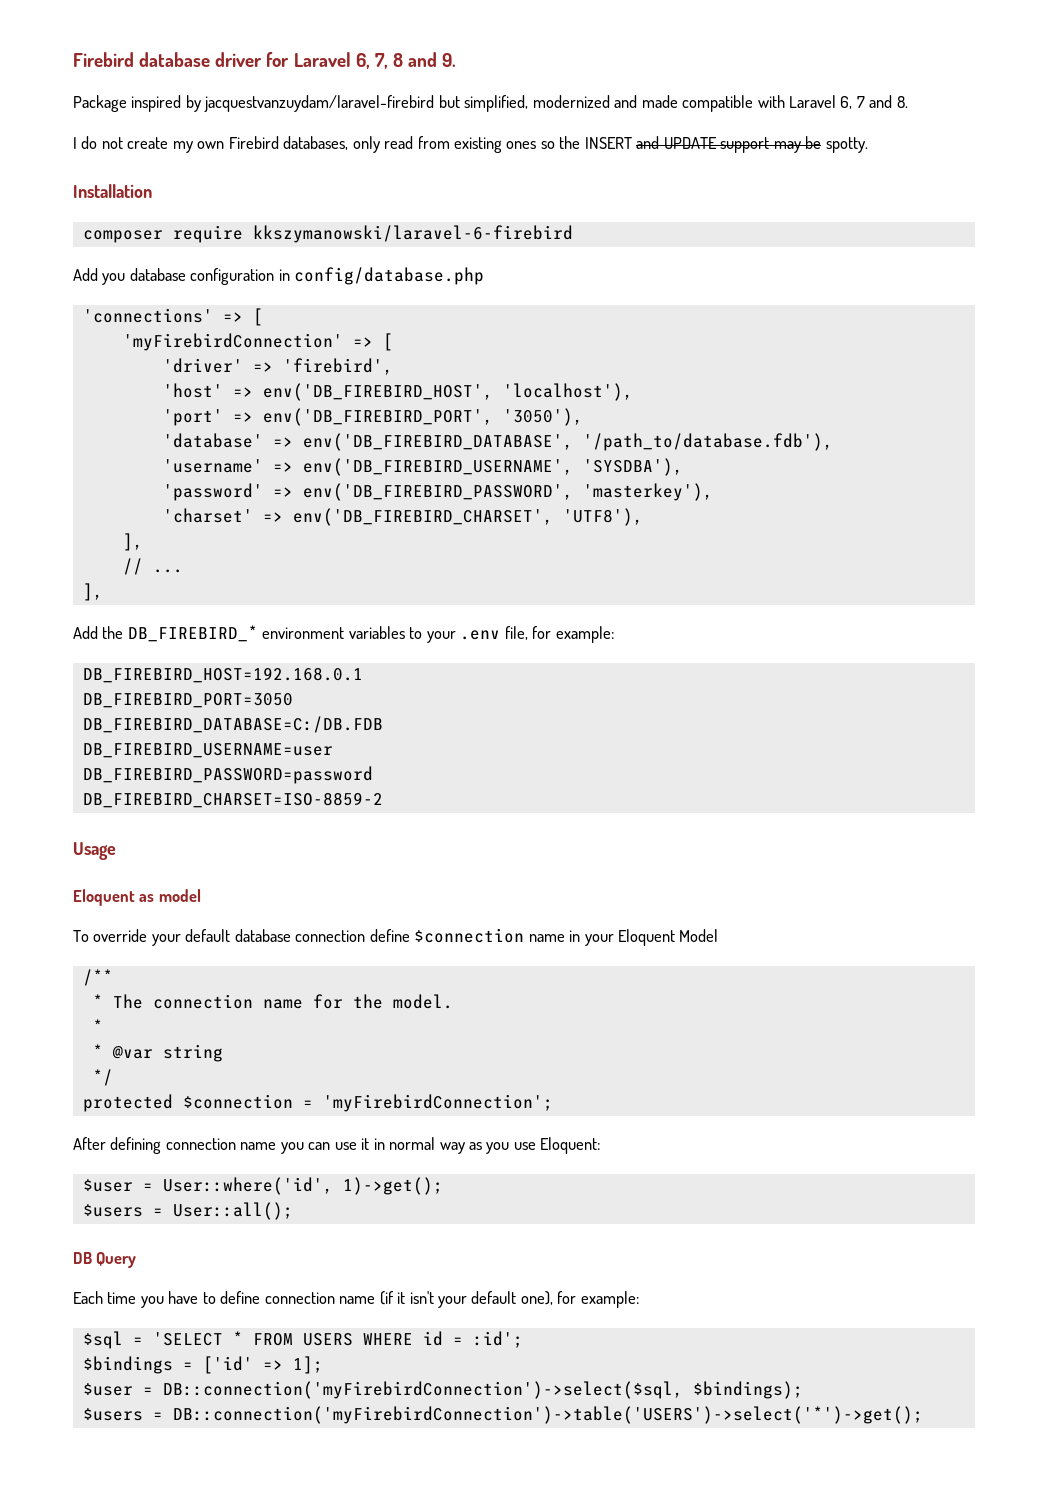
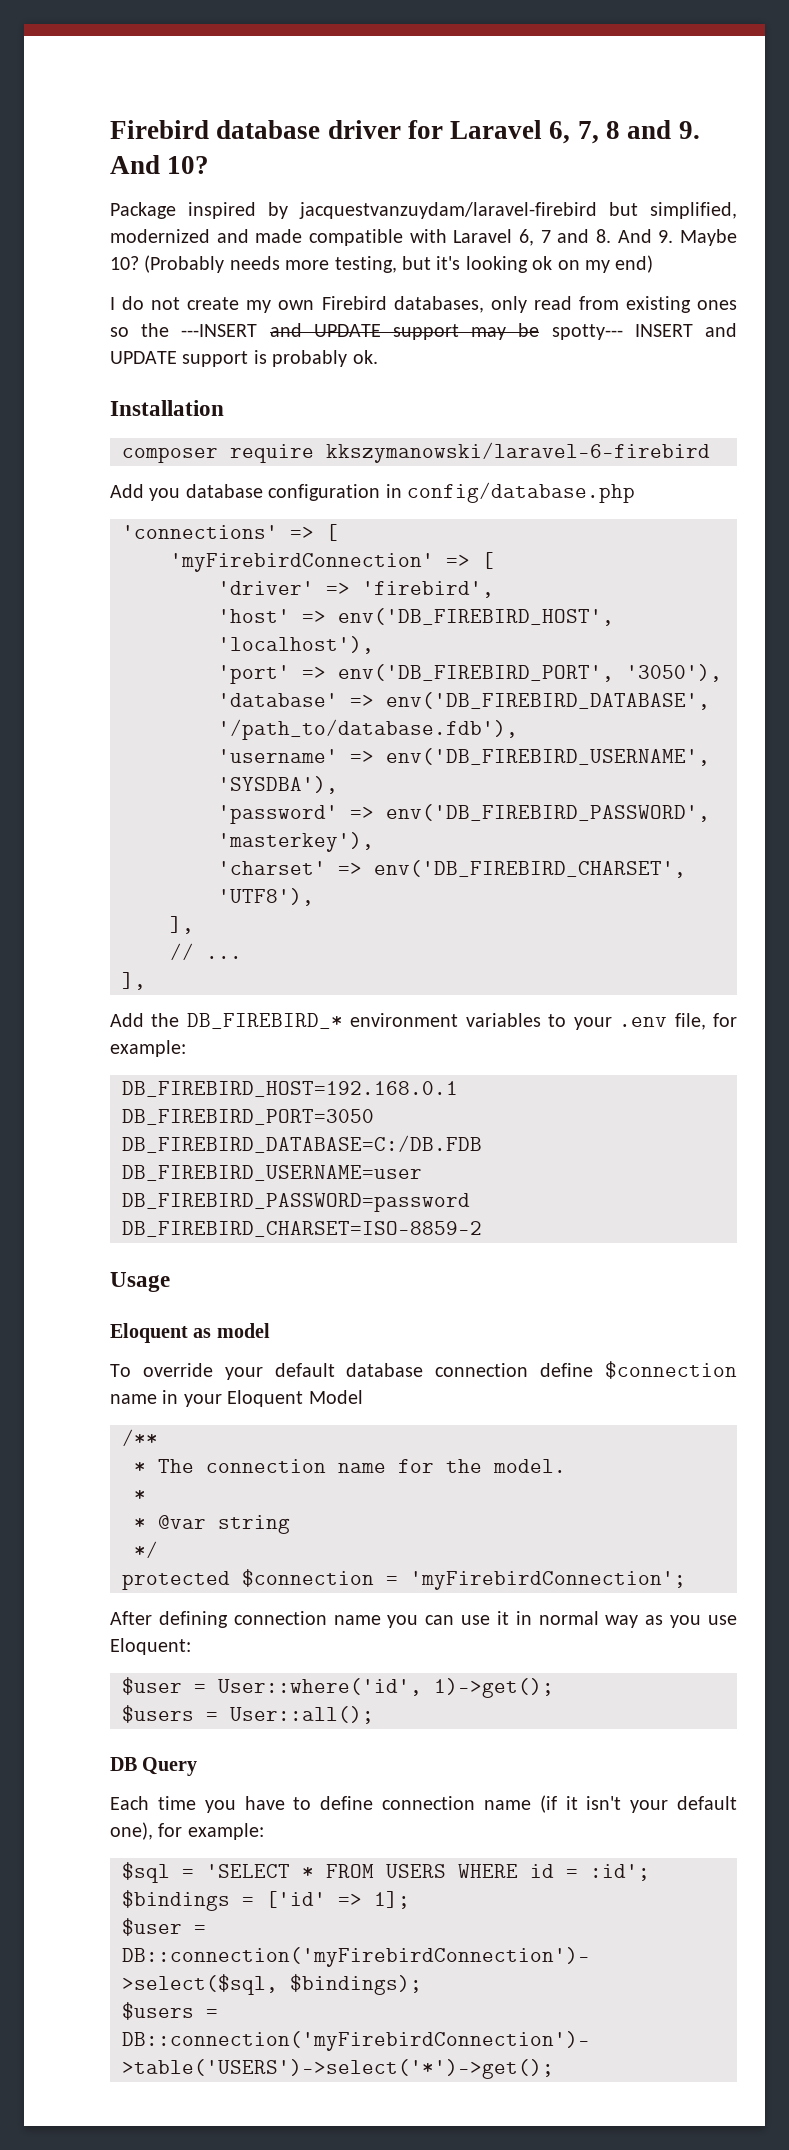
- Firebird database driver for Laravel 6, 7, 8 and 9.
+ Firebird database driver for Laravel 6, 7, 8 and 9. And 10?
- Package inspired by jacquestvanzuydam/laravel-firebird but simplified, modernized and made compatible with Laravel 6, 7 and 8.
+ Package inspired by jacquestvanzuydam/laravel-firebird but simplified, modernized and made compatible with Laravel 6, 7 and 8. And 9. Maybe 10? (Probably needs more testing, but it's looking ok on my end)
- I do not create my own Firebird databases, only read from existing ones so the INSERT and UPDATE support may be spotty.
+ I do not create my own Firebird databases, only read from existing ones so the ---INSERT and UPDATE support may be spotty--- INSERT and UPDATE support is probably ok.

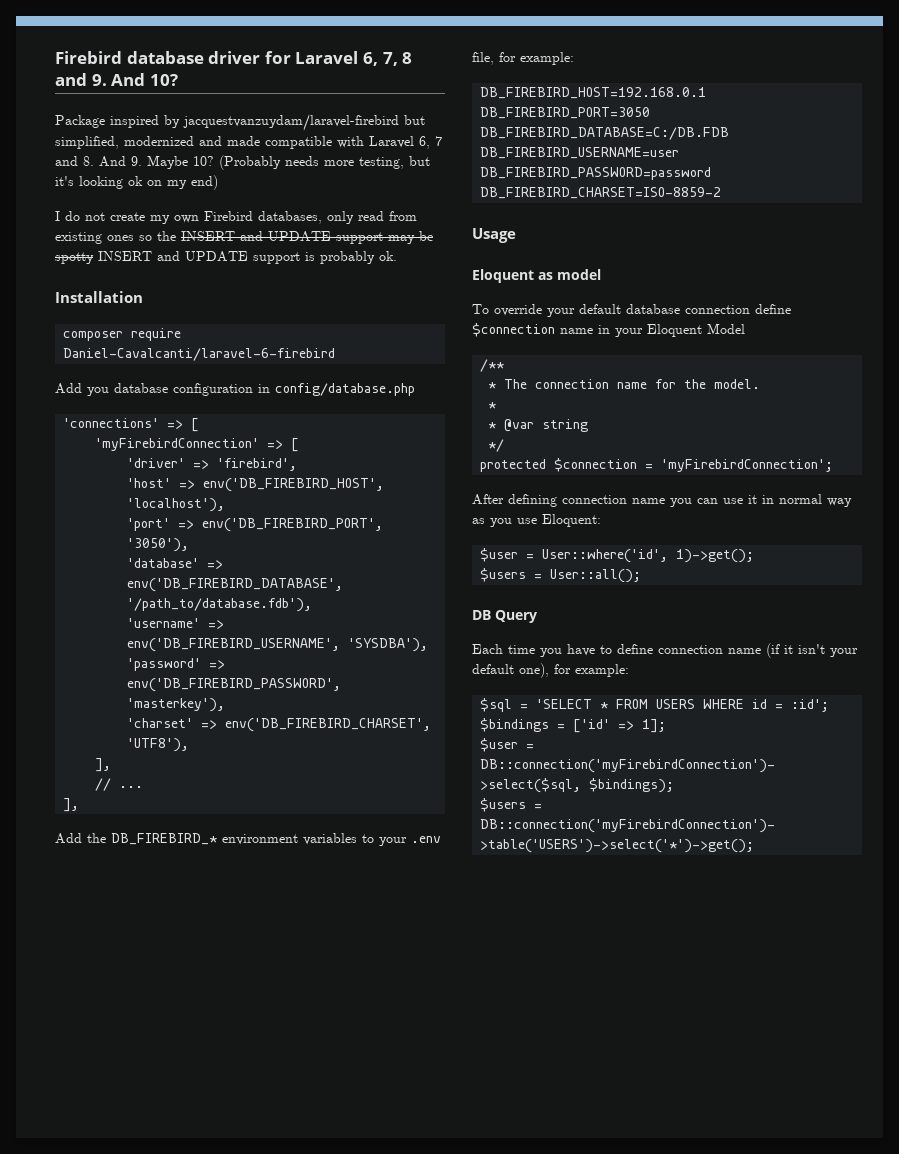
- I do not create my own Firebird databases, only read from existing ones so the ---INSERT and UPDATE support may be spotty--- INSERT and UPDATE support is probably ok.
+ I do not create my own Firebird databases, only read from existing ones so the INSERT and UPDATE support may be spotty INSERT and UPDATE support is probably ok.
- composer require kkszymanowski/laravel-6-firebird
+ composer require Daniel-Cavalcanti/laravel-6-firebird

